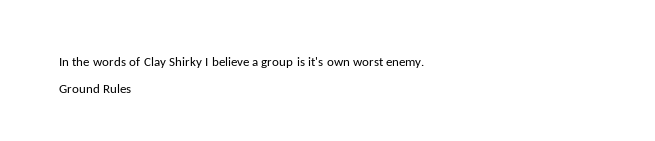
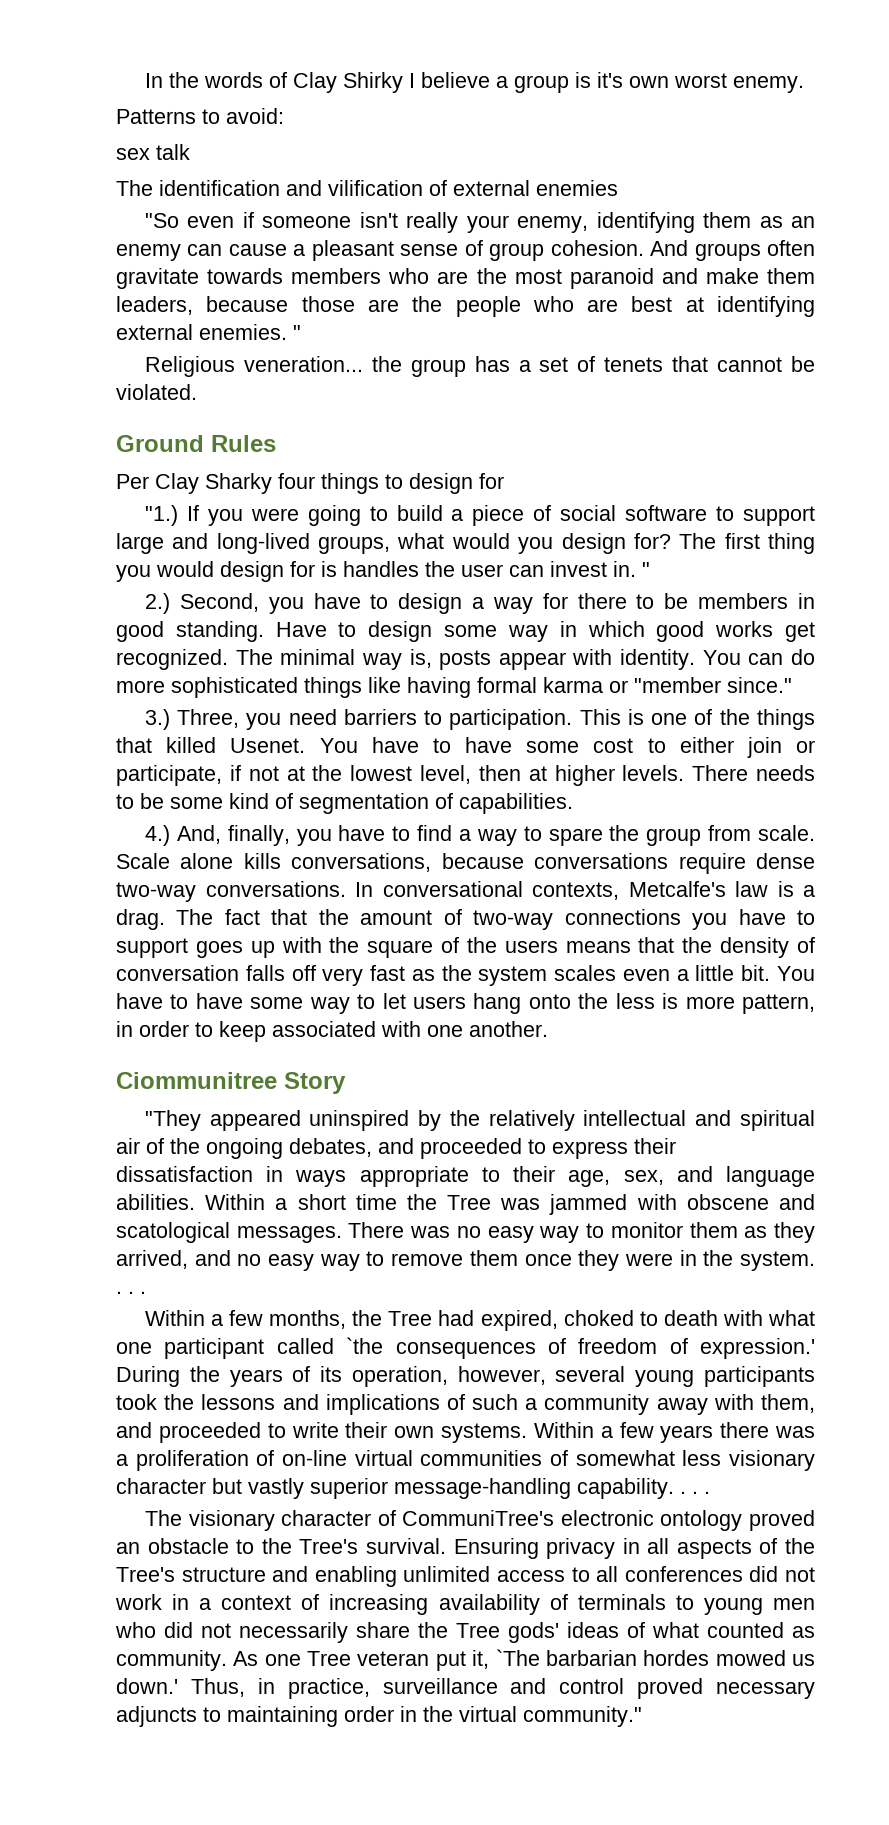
+ Patterns to avoid:
+ sex talk
+ The identification and vilification of external enemies
+ "So even if someone isn't really your enemy, identifying them as an enemy can cause a pleasant sense of group cohesion. And groups often gravitate towards members who are the most paranoid and make them leaders, because those are the people who are best at identifying external enemies. "
+ Religious veneration... the group has a set of tenets that cannot be violated.
  Ground Rules
+ Per Clay Sharky four things to design for
+ "1.) If you were going to build a piece of social software to support large and long-lived groups, what would you design for? The first thing you would design for is handles the user can invest in. "
+ 2.) Second, you have to design a way for there to be members in good standing. Have to design some way in which good works get recognized. The minimal way is, posts appear with identity. You can do more sophisticated things like having formal karma or "member since."
+ 3.) Three, you need barriers to participation. This is one of the things that killed Usenet. You have to have some cost to either join or participate, if not at the lowest level, then at higher levels. There needs to be some kind of segmentation of capabilities.
+ 4.) And, finally, you have to find a way to spare the group from scale. Scale alone kills conversations, because conversations require dense two-way conversations. In conversational contexts, Metcalfe's law is a drag. The fact that the amount of two-way connections you have to support goes up with the square of the users means that the density of conversation falls off very fast as the system scales even a little bit. You have to have some way to let users hang onto the less is more pattern, in order to keep associated with one another.
+ Ciommunitree Story
+ "They appeared uninspired by the relatively intellectual and spiritual air of the ongoing debates, and proceeded to express their dissatisfaction in ways appropriate to their age, sex, and language abilities. Within a short time the Tree was jammed with obscene and scatological messages. There was no easy way to monitor them as they arrived, and no easy way to remove them once they were in the system. . . .
+ Within a few months, the Tree had expired, choked to death with what one participant called `the consequences of freedom of expression.' During the years of its operation, however, several young participants took the lessons and implications of such a community away with them, and proceeded to write their own systems. Within a few years there was a proliferation of on-line virtual communities of somewhat less visionary character but vastly superior message-handling capability. . . .
+ The visionary character of CommuniTree's electronic ontology proved an obstacle to the Tree's survival. Ensuring privacy in all aspects of the Tree's structure and enabling unlimited access to all conferences did not work in a context of increasing availability of terminals to young men who did not necessarily share the Tree gods' ideas of what counted as community. As one Tree veteran put it, `The barbarian hordes mowed us down.' Thus, in practice, surveillance and control proved necessary adjuncts to maintaining order in the virtual community."

